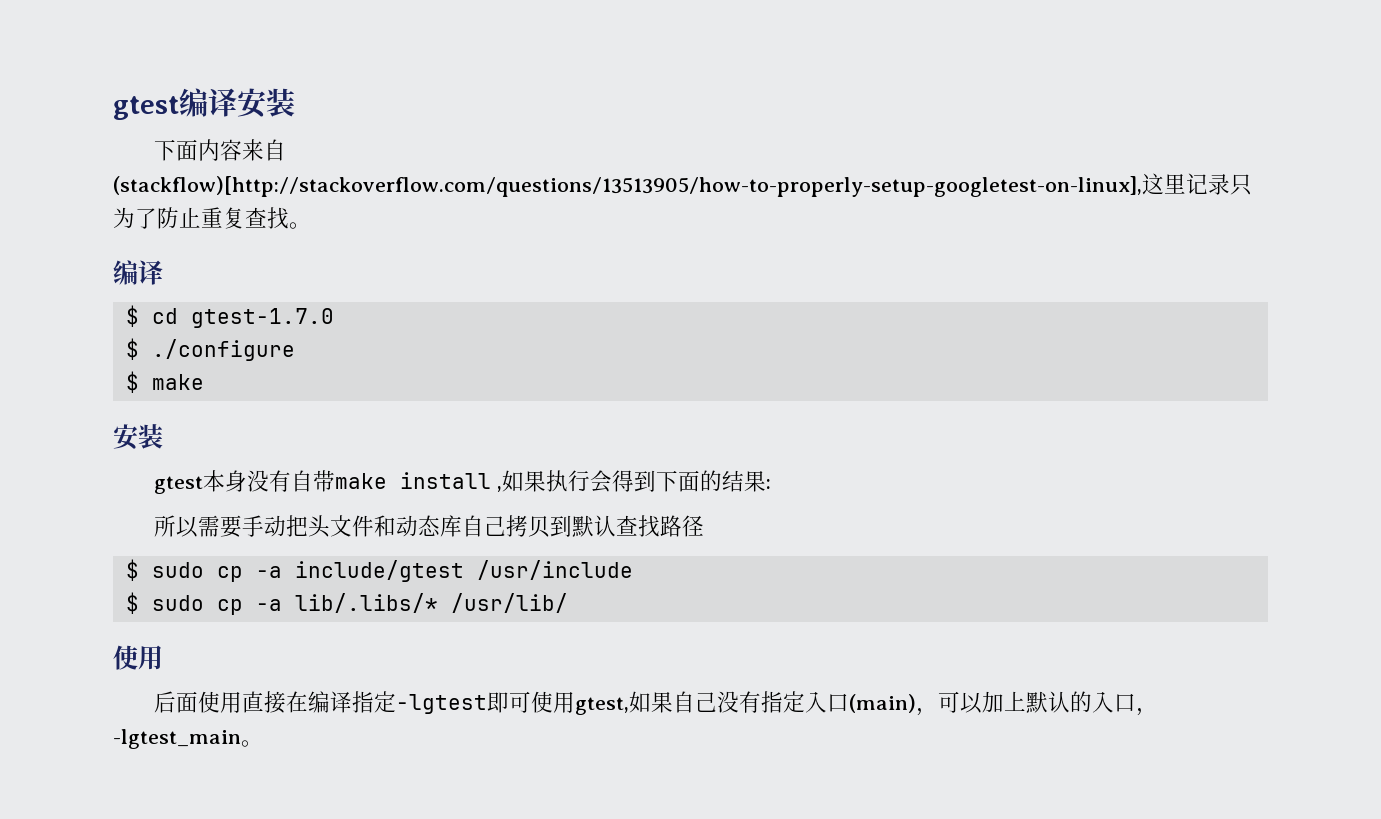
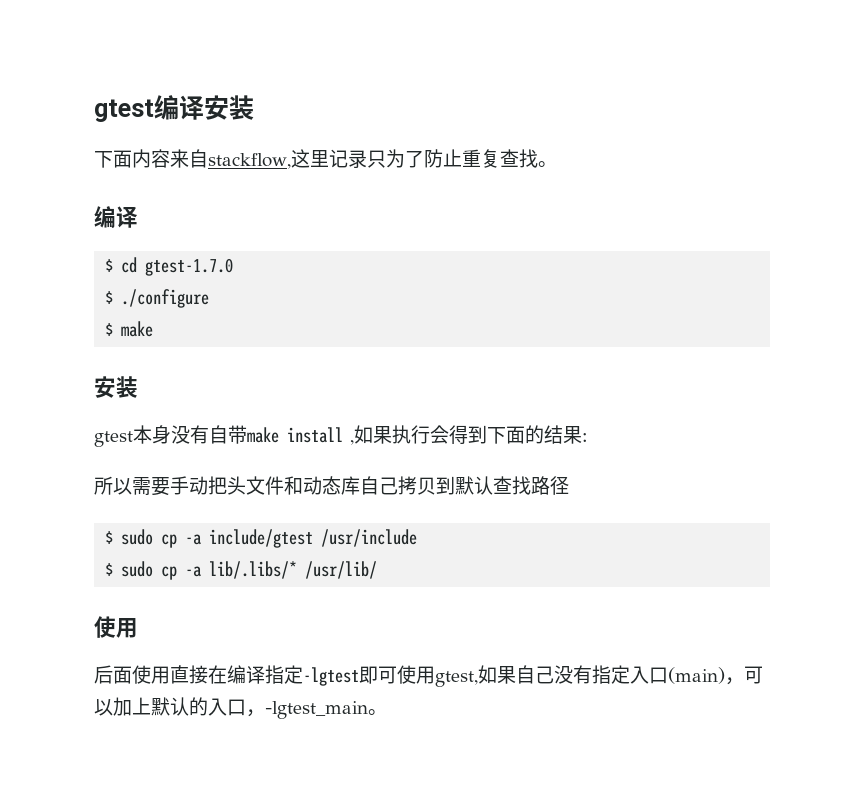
- 下面内容来自(stackflow)[http://stackoverflow.com/questions/13513905/how-to-properly-setup-googletest-on-linux],这里记录只为了防止重复查找。
+ 下面内容来自stackflow,这里记录只为了防止重复查找。

